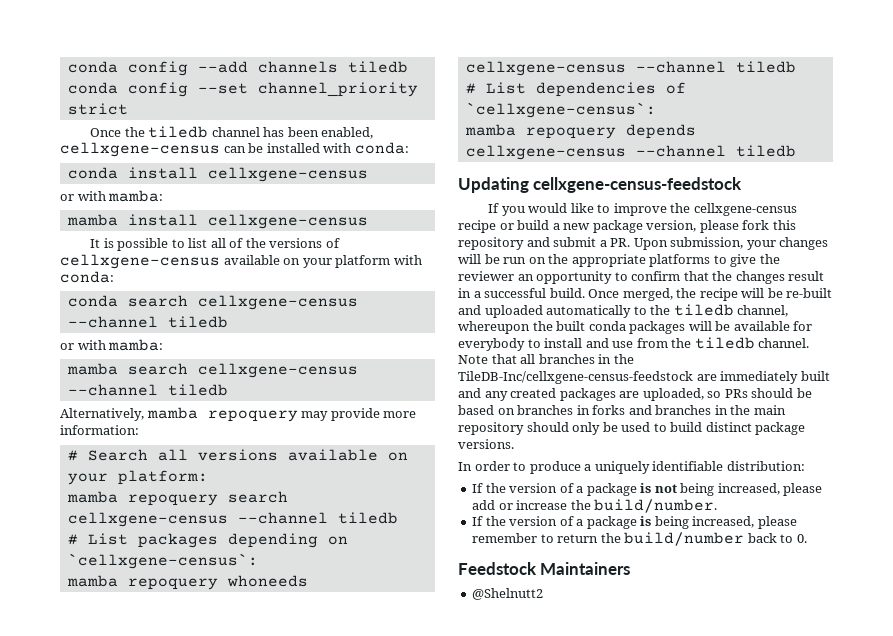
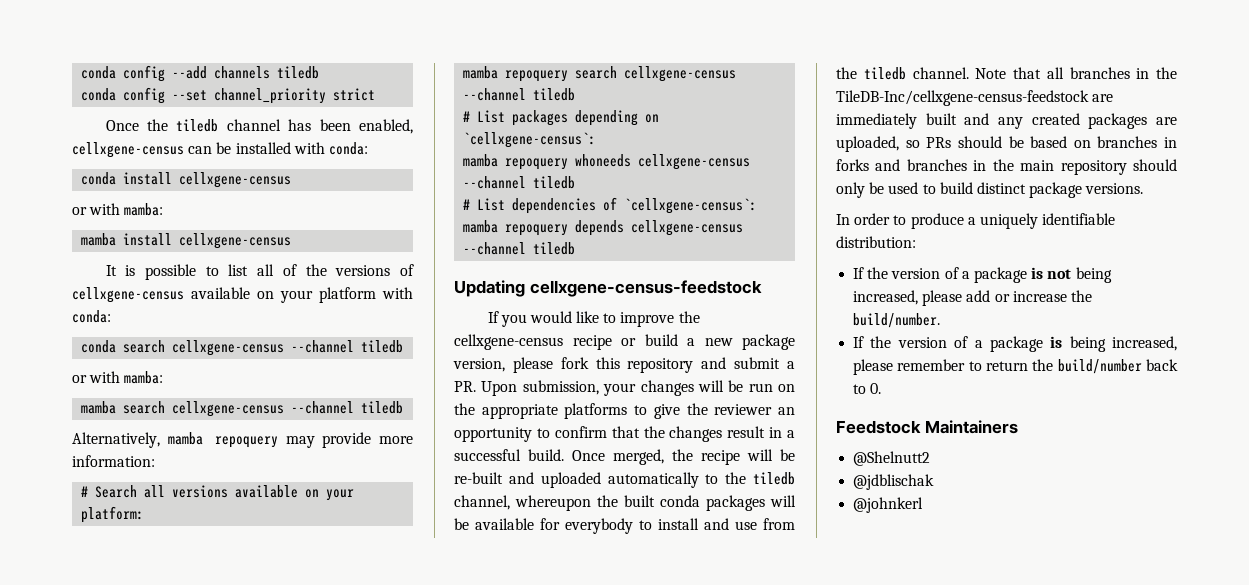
+ @jdblischak
+ @johnkerl

